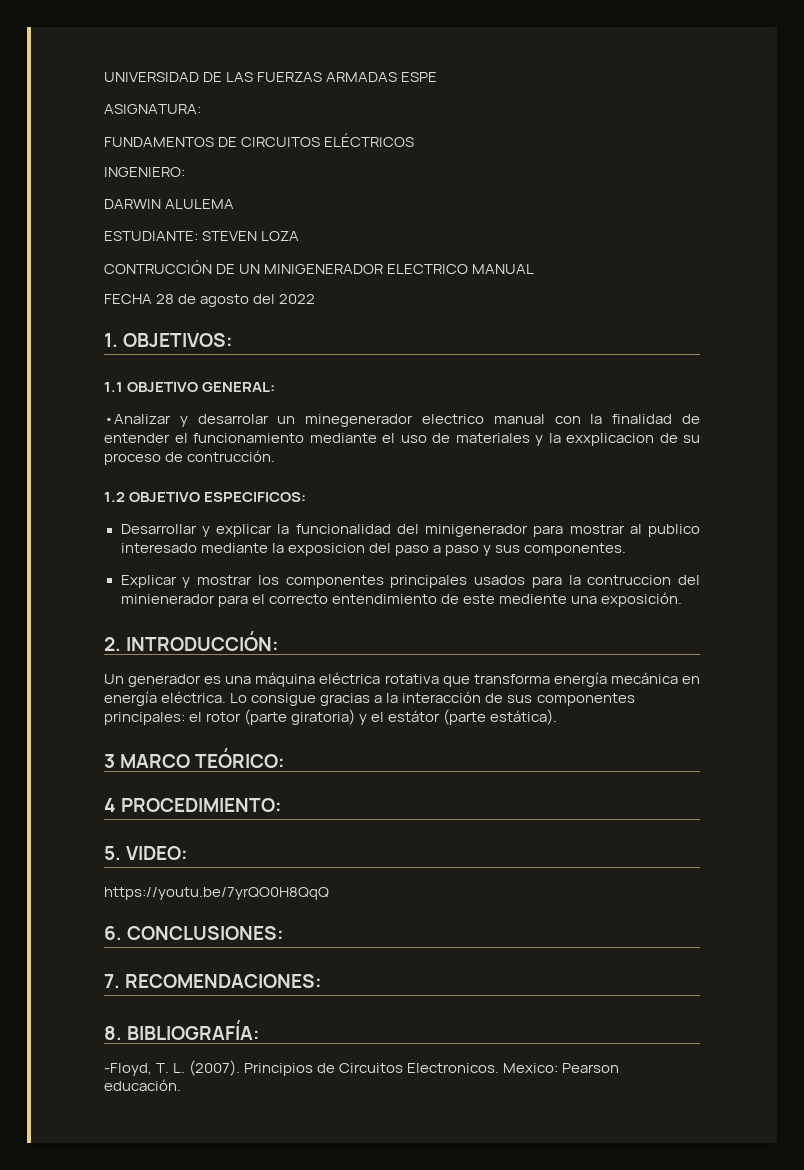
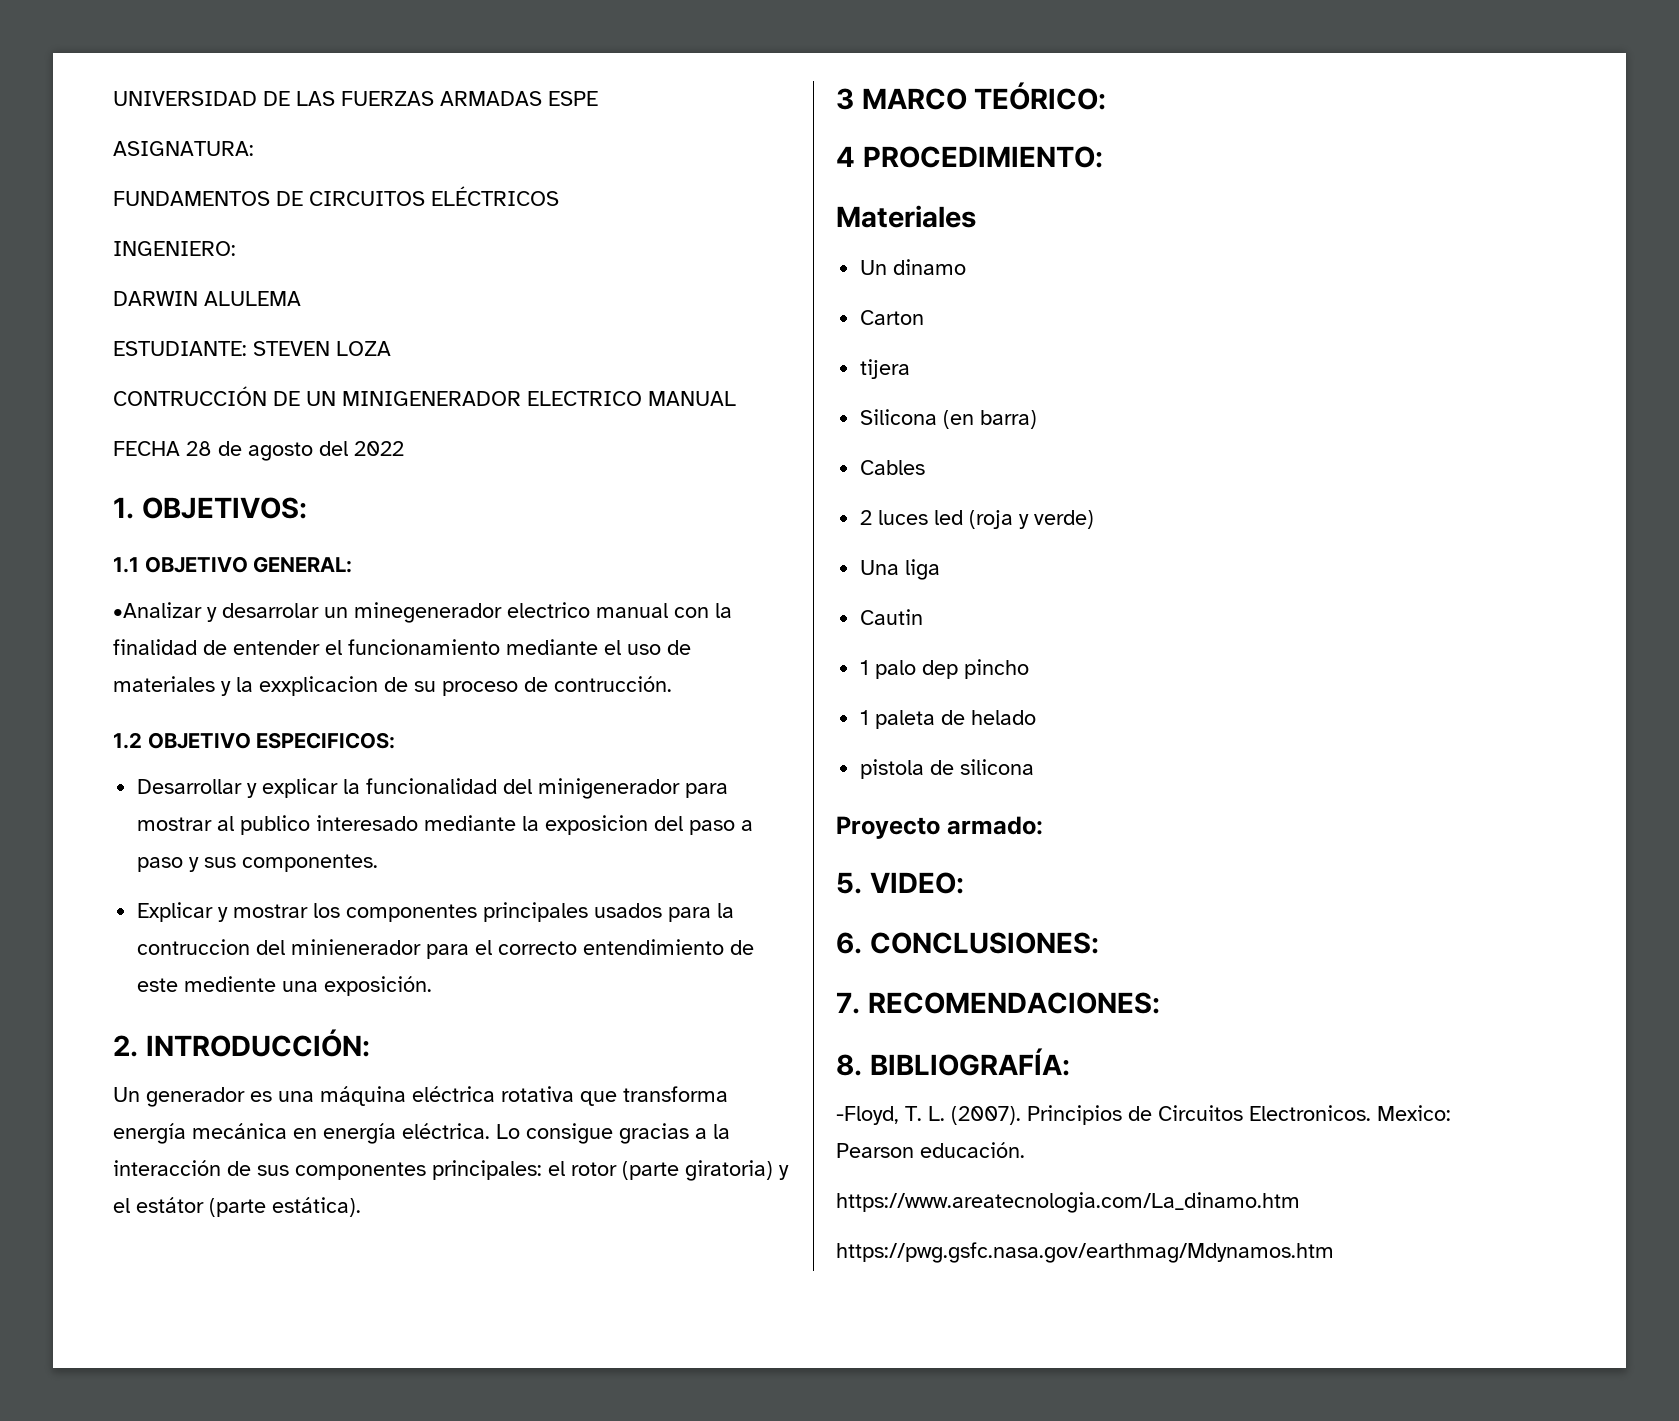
+ Materiales
+ Un dinamo
+ Carton
+ tijera
+ Silicona (en barra)
+ Cables
+ 2 luces led (roja y verde)
+ Una liga
+ Cautin
+ 1 palo dep pincho
+ 1 paleta de helado
+ pistola de silicona
+ Proyecto armado:
- https://youtu.be/7yrQO0H8QqQ
+ https://www.areatecnologia.com/La_dinamo.htm
+ https://pwg.gsfc.nasa.gov/earthmag/Mdynamos.htm

